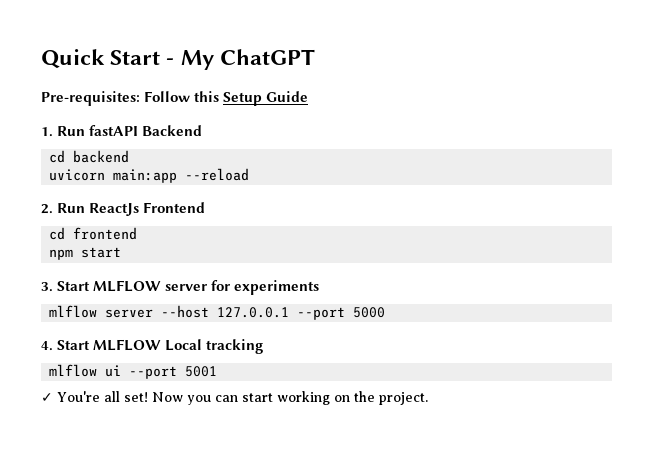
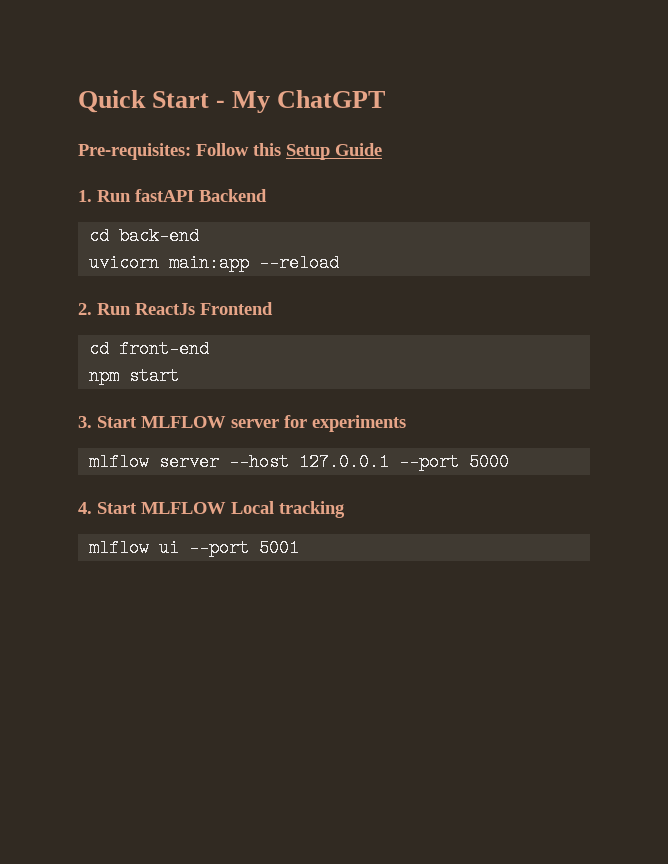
- cd backend
+ cd back-end
- cd frontend
+ cd front-end
- ✓ You're all set! Now you can start working on the project.

